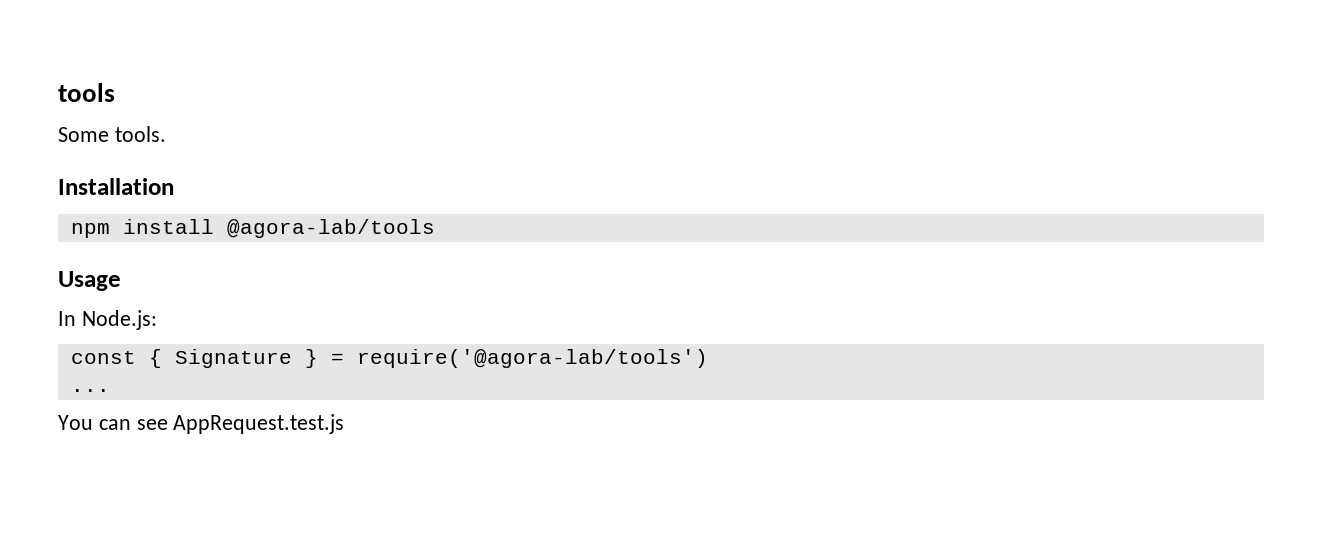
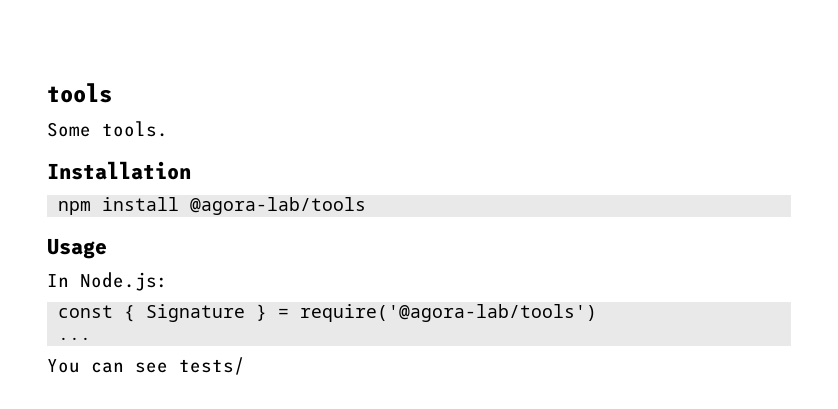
- You can see AppRequest.test.js
+ You can see tests/

